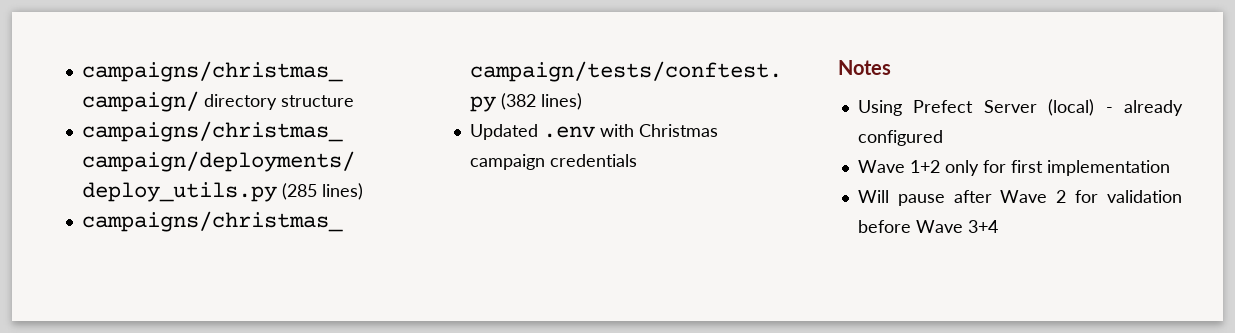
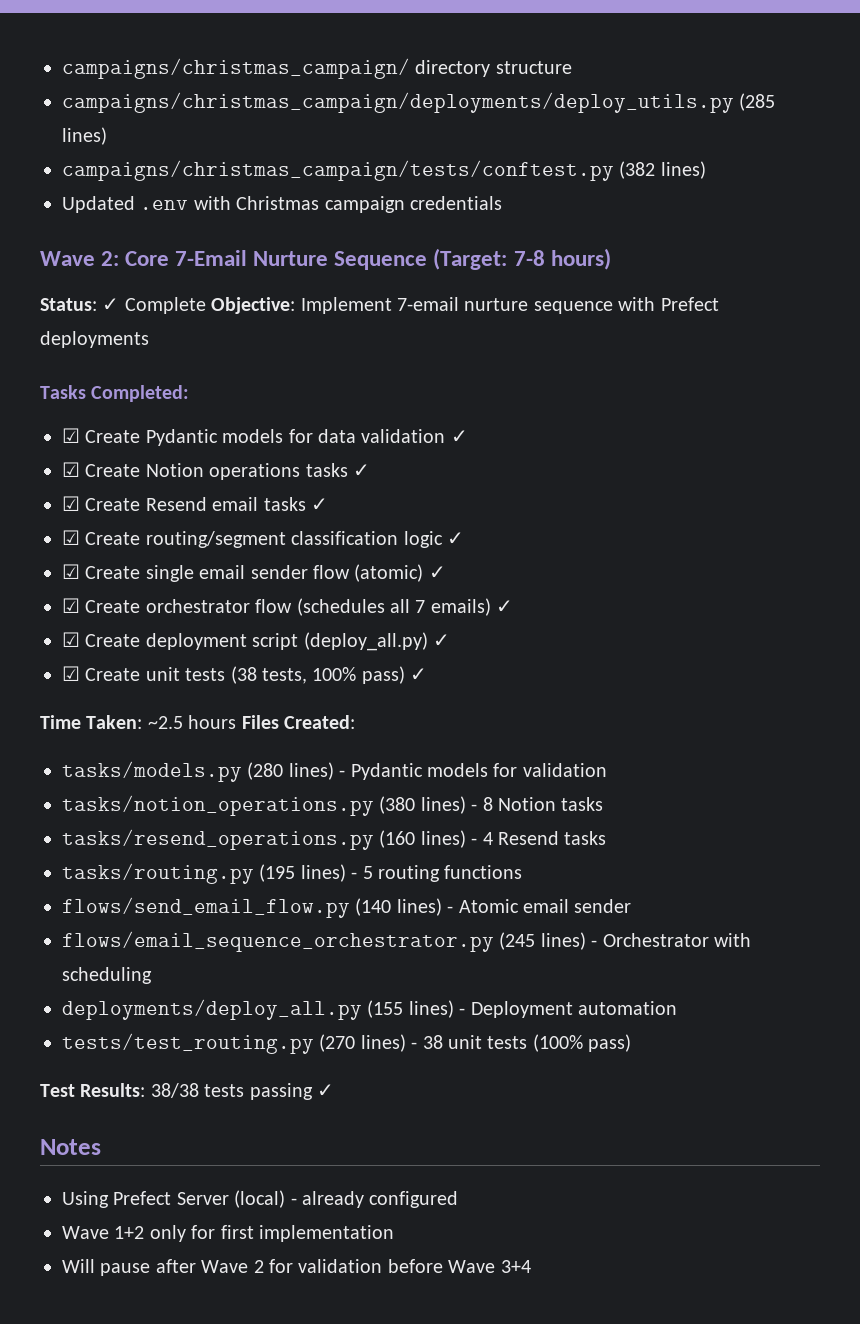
+ Wave 2: Core 7-Email Nurture Sequence (Target: 7-8 hours)
+ Status: ✓ Complete Objective: Implement 7-email nurture sequence with Prefect deployments
+ Tasks Completed:
+ ☑ Create Pydantic models for data validation ✓
+ ☑ Create Notion operations tasks ✓
+ ☑ Create Resend email tasks ✓
+ ☑ Create routing/segment classification logic ✓
+ ☑ Create single email sender flow (atomic) ✓
+ ☑ Create orchestrator flow (schedules all 7 emails) ✓
+ ☑ Create deployment script (deploy_all.py) ✓
+ ☑ Create unit tests (38 tests, 100% pass) ✓
+ Time Taken: ~2.5 hours Files Created:
+ tasks/models.py (280 lines) - Pydantic models for validation
+ tasks/notion_operations.py (380 lines) - 8 Notion tasks
+ tasks/resend_operations.py (160 lines) - 4 Resend tasks
+ tasks/routing.py (195 lines) - 5 routing functions
+ flows/send_email_flow.py (140 lines) - Atomic email sender
+ flows/email_sequence_orchestrator.py (245 lines) - Orchestrator with scheduling
+ deployments/deploy_all.py (155 lines) - Deployment automation
+ tests/test_routing.py (270 lines) - 38 unit tests (100% pass)
+ Test Results: 38/38 tests passing ✓

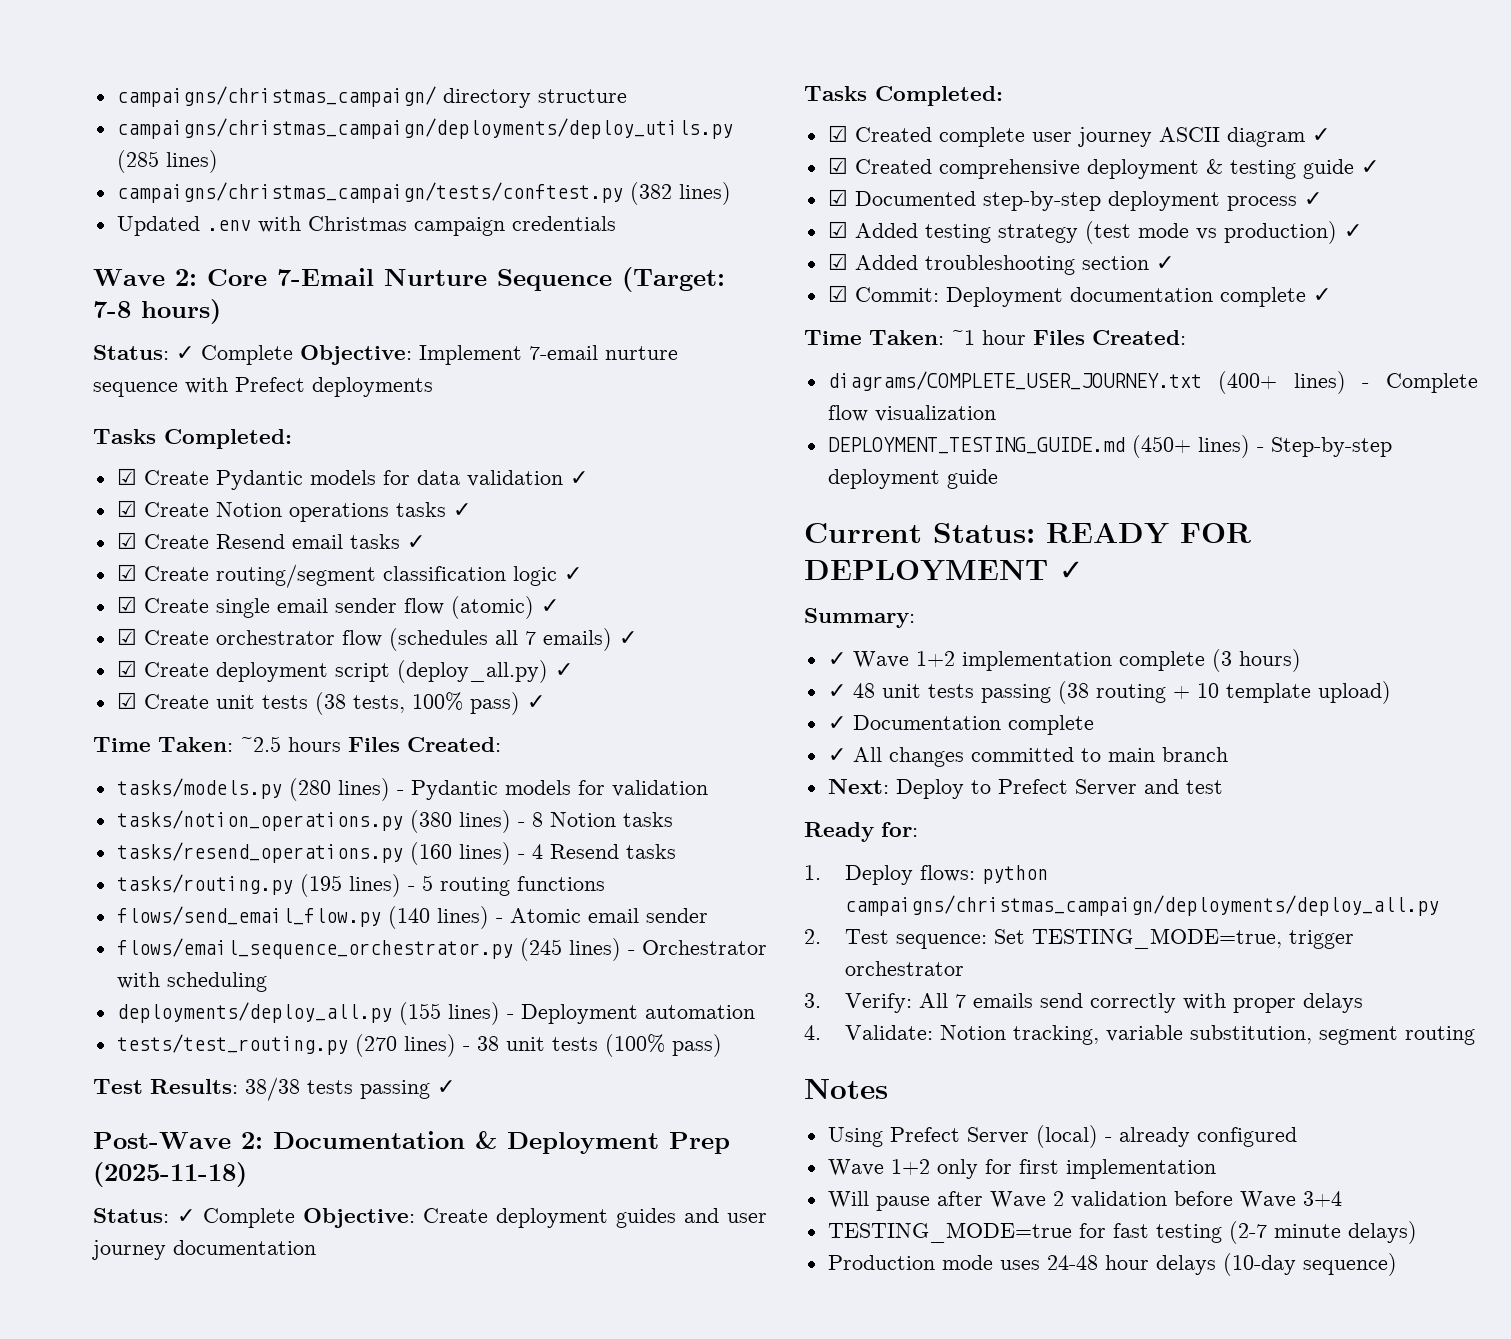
+ Post-Wave 2: Documentation & Deployment Prep (2025-11-18)
+ Status: ✓ Complete Objective: Create deployment guides and user journey documentation
+ Tasks Completed:
+ ☑ Created complete user journey ASCII diagram ✓
+ ☑ Created comprehensive deployment & testing guide ✓
+ ☑ Documented step-by-step deployment process ✓
+ ☑ Added testing strategy (test mode vs production) ✓
+ ☑ Added troubleshooting section ✓
+ ☑ Commit: Deployment documentation complete ✓
+ Time Taken: ~1 hour Files Created:
+ diagrams/COMPLETE_USER_JOURNEY.txt (400+ lines) - Complete flow visualization
+ DEPLOYMENT_TESTING_GUIDE.md (450+ lines) - Step-by-step deployment guide
+ Current Status: READY FOR DEPLOYMENT ✓
+ Summary:
+ ✓ Wave 1+2 implementation complete (3 hours)
+ ✓ 48 unit tests passing (38 routing + 10 template upload)
+ ✓ Documentation complete
+ ✓ All changes committed to main branch
+ Next: Deploy to Prefect Server and test
+ Ready for:
+ 1. Deploy flows: python campaigns/christmas_campaign/deployments/deploy_all.py
+ 2. Test sequence: Set TESTING_MODE=true, trigger orchestrator
+ 3. Verify: All 7 emails send correctly with proper delays
+ 4. Validate: Notion tracking, variable substitution, segment routing
- Will pause after Wave 2 for validation before Wave 3+4
+ Will pause after Wave 2 validation before Wave 3+4
+ TESTING_MODE=true for fast testing (2-7 minute delays)
+ Production mode uses 24-48 hour delays (10-day sequence)

